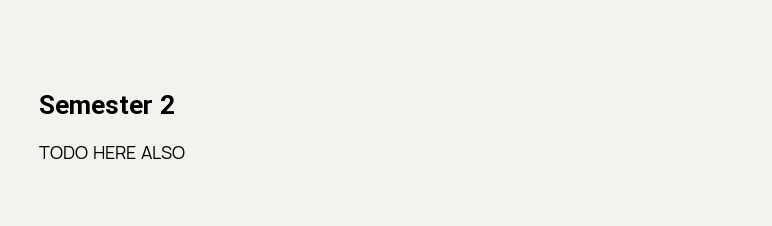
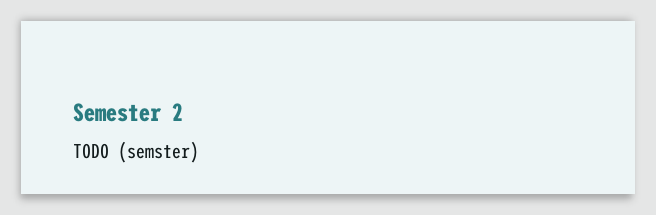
- TODO HERE ALSO
+ TODO (semster)

